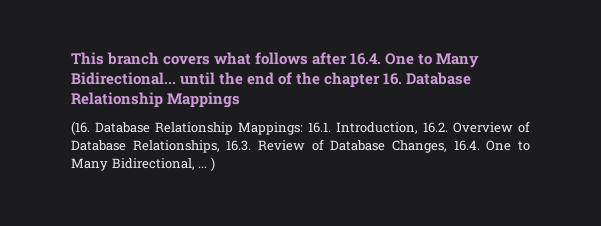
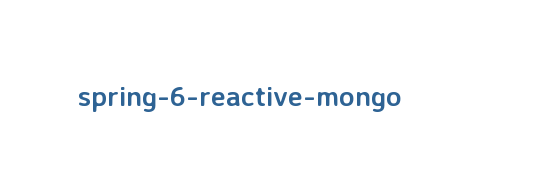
- This branch covers what follows after 16.4. One to Many Bidirectional... until the end of the chapter 16. Database Relationship Mappings
- (16. Database Relationship Mappings: 16.1. Introduction, 16.2. Overview of Database Relationships, 16.3. Review of Database Changes, 16.4. One to Many Bidirectional, ... )
+ spring-6-reactive-mongo

